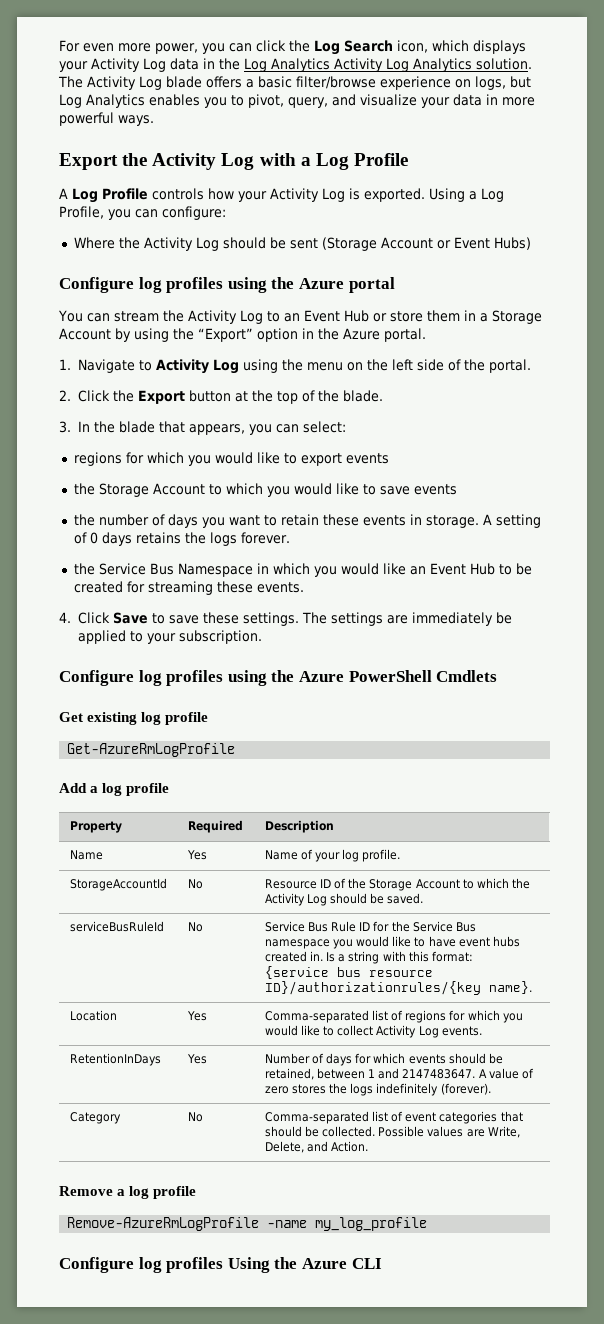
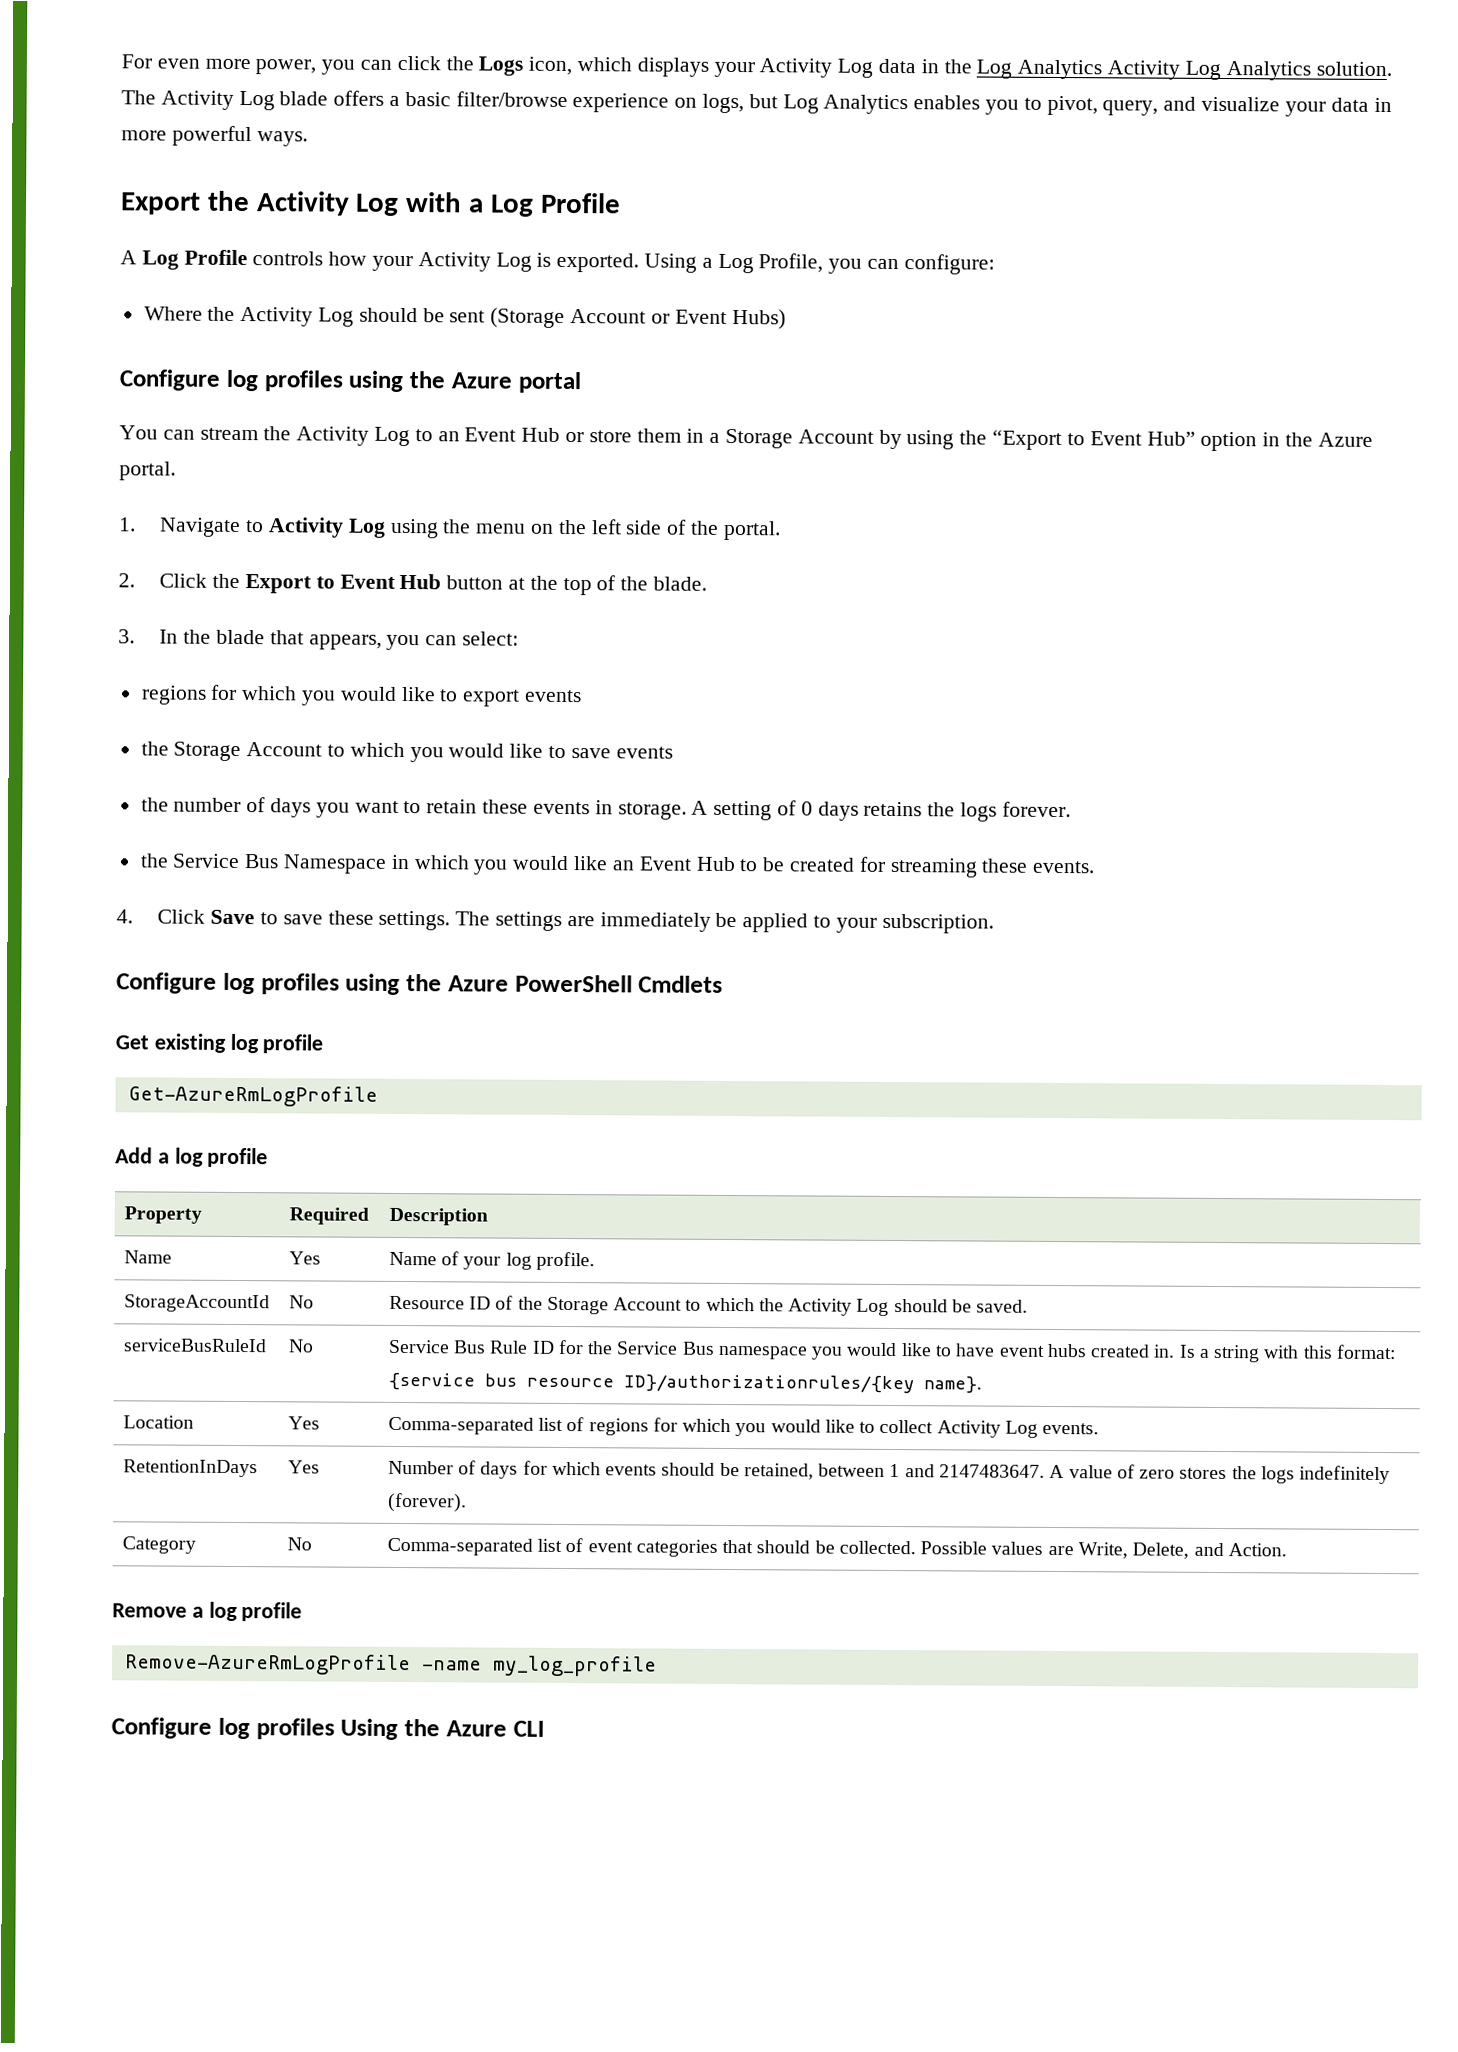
- For even more power, you can click the Log Search icon, which displays your Activity Log data in the Log Analytics Activity Log Analytics solution.
+ For even more power, you can click the Logs icon, which displays your Activity Log data in the Log Analytics Activity Log Analytics solution.
- You can stream the Activity Log to an Event Hub or store them in a Storage Account by using the “Export” option in the Azure portal.
+ You can stream the Activity Log to an Event Hub or store them in a Storage Account by using the “Export to Event Hub” option in the Azure portal.
- 2. Click the Export button at the top of the blade.
+ 2. Click the Export to Event Hub button at the top of the blade.

